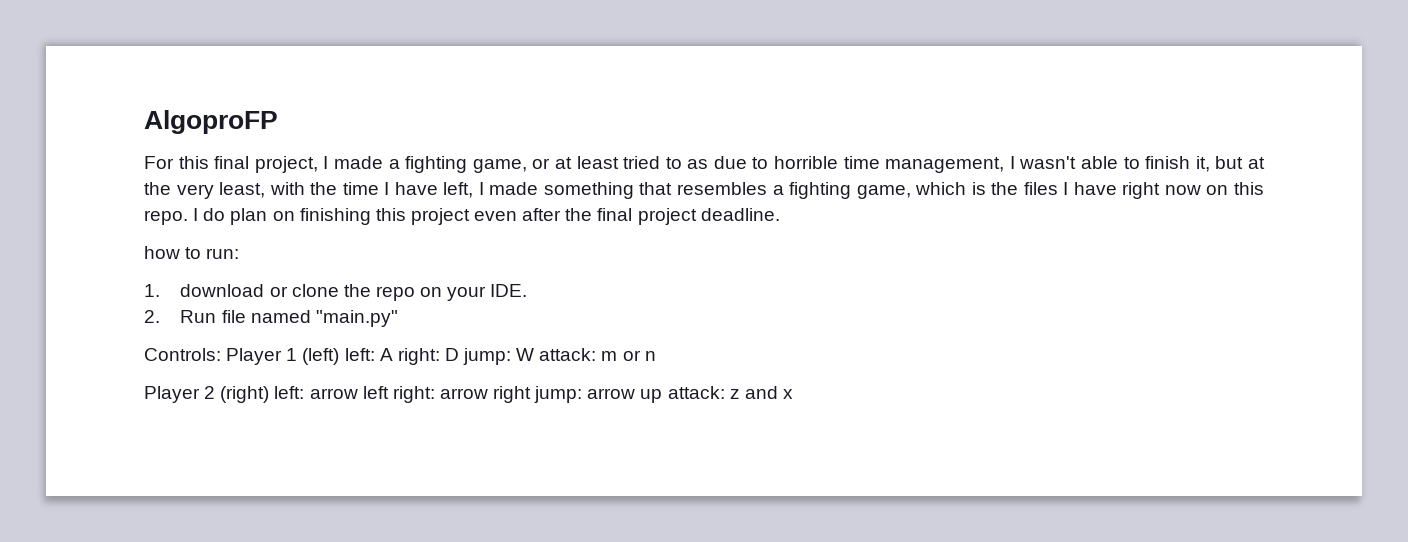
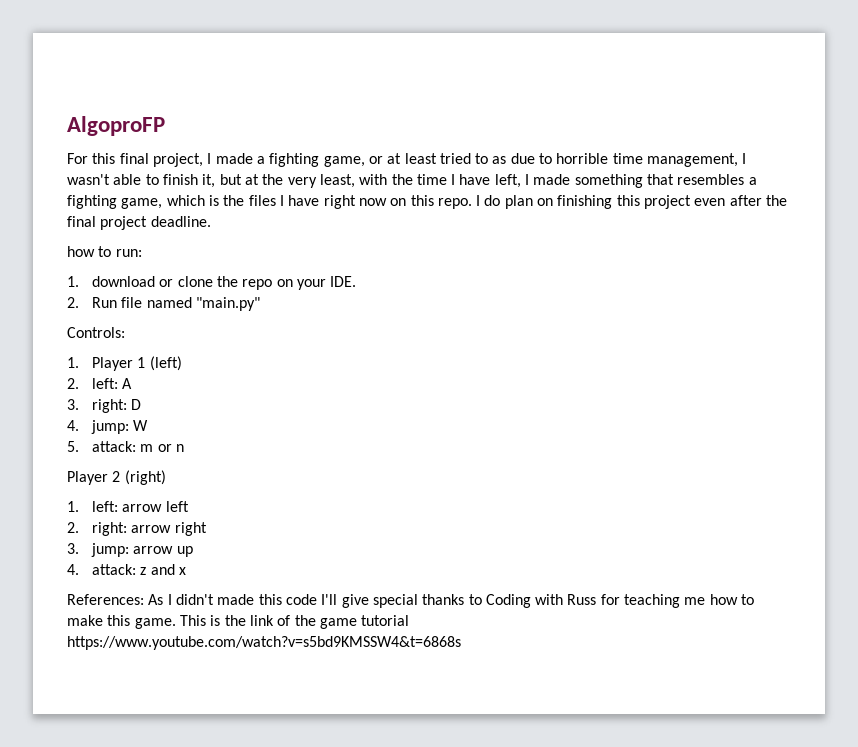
- Controls: Player 1 (left) left: A right: D jump: W attack: m or n
+ Controls:
+ 1. Player 1 (left)
+ 2. left: A
+ 3. right: D
+ 4. jump: W
+ 5. attack: m or n
- Player 2 (right) left: arrow left right: arrow right jump: arrow up attack: z and x
+ Player 2 (right)
+ 1. left: arrow left
+ 2. right: arrow right
+ 3. jump: arrow up
+ 4. attack: z and x
+ References: As I didn't made this code I'll give special thanks to Coding with Russ for teaching me how to make this game. This is the link of the game tutorial https://www.youtube.com/watch?v=s5bd9KMSSW4&t=6868s

